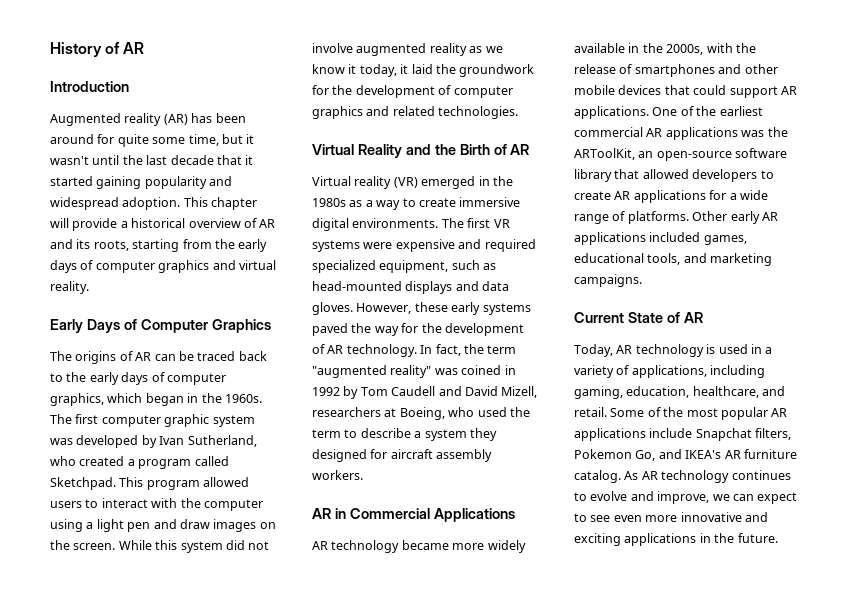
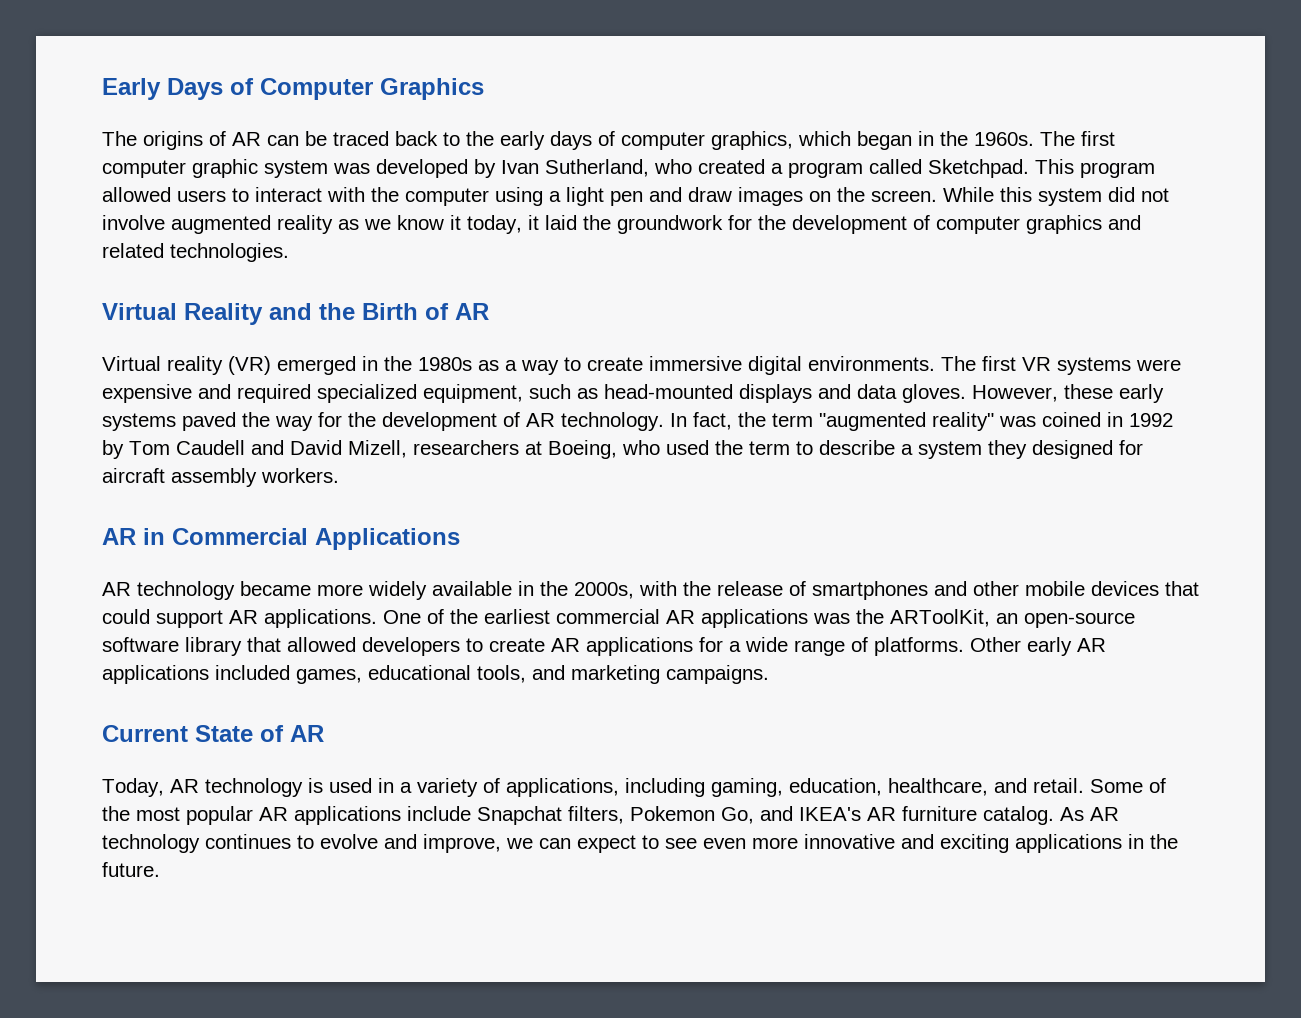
- History of AR
- Introduction
- Augmented reality (AR) has been around for quite some time, but it wasn't until the last decade that it started gaining popularity and widespread adoption. This chapter will provide a historical overview of AR and its roots, starting from the early days of computer graphics and virtual reality.

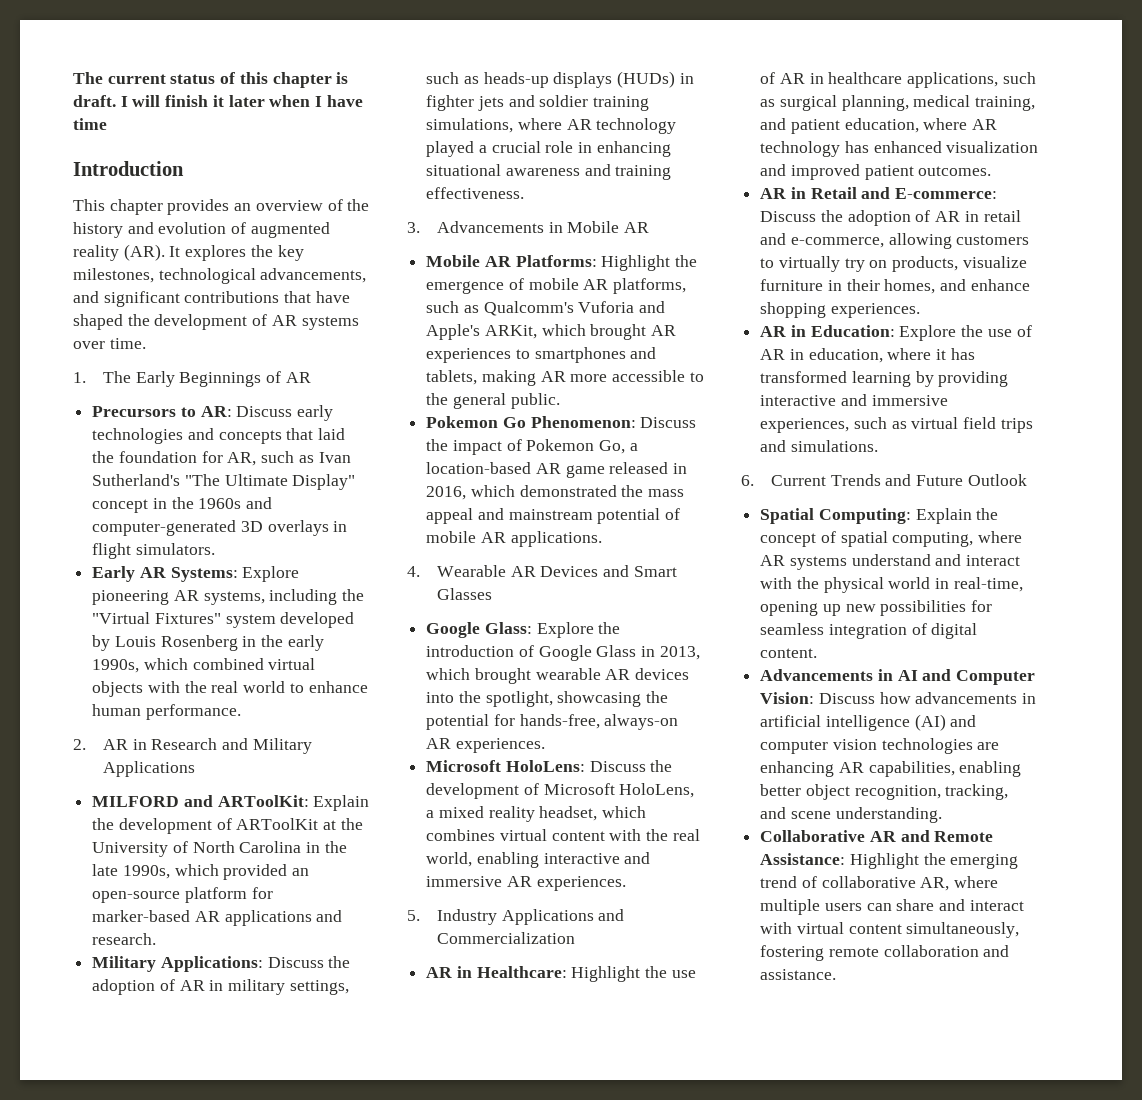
- Early Days of Computer Graphics
- The origins of AR can be traced back to the early days of computer graphics, which began in the 1960s. The first computer graphic system was developed by Ivan Sutherland, who created a program called Sketchpad. This program allowed users to interact with the computer using a light pen and draw images on the screen. While this system did not involve augmented reality as we know it today, it laid the groundwork for the development of computer graphics and related technologies.
- Virtual Reality and the Birth of AR
- Virtual reality (VR) emerged in the 1980s as a way to create immersive digital environments. The first VR systems were expensive and required specialized equipment, such as head-mounted displays and data gloves. However, these early systems paved the way for the development of AR technology. In fact, the term "augmented reality" was coined in 1992 by Tom Caudell and David Mizell, researchers at Boeing, who used the term to describe a system they designed for aircraft assembly workers.
- AR in Commercial Applications
- AR technology became more widely available in the 2000s, with the release of smartphones and other mobile devices that could support AR applications. One of the earliest commercial AR applications was the ARToolKit, an open-source software library that allowed developers to create AR applications for a wide range of platforms. Other early AR applications included games, educational tools, and marketing campaigns.
- Current State of AR
- Today, AR technology is used in a variety of applications, including gaming, education, healthcare, and retail. Some of the most popular AR applications include Snapchat filters, Pokemon Go, and IKEA's AR furniture catalog. As AR technology continues to evolve and improve, we can expect to see even more innovative and exciting applications in the future.
+ The current status of this chapter is draft. I will finish it later when I have time
+ Introduction
+ This chapter provides an overview of the history and evolution of augmented reality (AR). It explores the key milestones, technological advancements, and significant contributions that have shaped the development of AR systems over time.
+ 1. The Early Beginnings of AR
+ Precursors to AR: Discuss early technologies and concepts that laid the foundation for AR, such as Ivan Sutherland's "The Ultimate Display" concept in the 1960s and computer-generated 3D overlays in flight simulators.
+ Early AR Systems: Explore pioneering AR systems, including the "Virtual Fixtures" system developed by Louis Rosenberg in the early 1990s, which combined virtual objects with the real world to enhance human performance.
+ 2. AR in Research and Military Applications
+ MILFORD and ARToolKit: Explain the development of ARToolKit at the University of North Carolina in the late 1990s, which provided an open-source platform for marker-based AR applications and research.
+ Military Applications: Discuss the adoption of AR in military settings, such as heads-up displays (HUDs) in fighter jets and soldier training simulations, where AR technology played a crucial role in enhancing situational awareness and training effectiveness.
+ 3. Advancements in Mobile AR
+ Mobile AR Platforms: Highlight the emergence of mobile AR platforms, such as Qualcomm's Vuforia and Apple's ARKit, which brought AR experiences to smartphones and tablets, making AR more accessible to the general public.
+ Pokemon Go Phenomenon: Discuss the impact of Pokemon Go, a location-based AR game released in 2016, which demonstrated the mass appeal and mainstream potential of mobile AR applications.
+ 4. Wearable AR Devices and Smart Glasses
+ Google Glass: Explore the introduction of Google Glass in 2013, which brought wearable AR devices into the spotlight, showcasing the potential for hands-free, always-on AR experiences.
+ Microsoft HoloLens: Discuss the development of Microsoft HoloLens, a mixed reality headset, which combines virtual content with the real world, enabling interactive and immersive AR experiences.
+ 5. Industry Applications and Commercialization
+ AR in Healthcare: Highlight the use of AR in healthcare applications, such as surgical planning, medical training, and patient education, where AR technology has enhanced visualization and improved patient outcomes.
+ AR in Retail and E-commerce: Discuss the adoption of AR in retail and e-commerce, allowing customers to virtually try on products, visualize furniture in their homes, and enhance shopping experiences.
+ AR in Education: Explore the use of AR in education, where it has transformed learning by providing interactive and immersive experiences, such as virtual field trips and simulations.
+ 6. Current Trends and Future Outlook
+ Spatial Computing: Explain the concept of spatial computing, where AR systems understand and interact with the physical world in real-time, opening up new possibilities for seamless integration of digital content.
+ Advancements in AI and Computer Vision: Discuss how advancements in artificial intelligence (AI) and computer vision technologies are enhancing AR capabilities, enabling better object recognition, tracking, and scene understanding.
+ Collaborative AR and Remote Assistance: Highlight the emerging trend of collaborative AR, where multiple users can share and interact with virtual content simultaneously, fostering remote collaboration and assistance.

